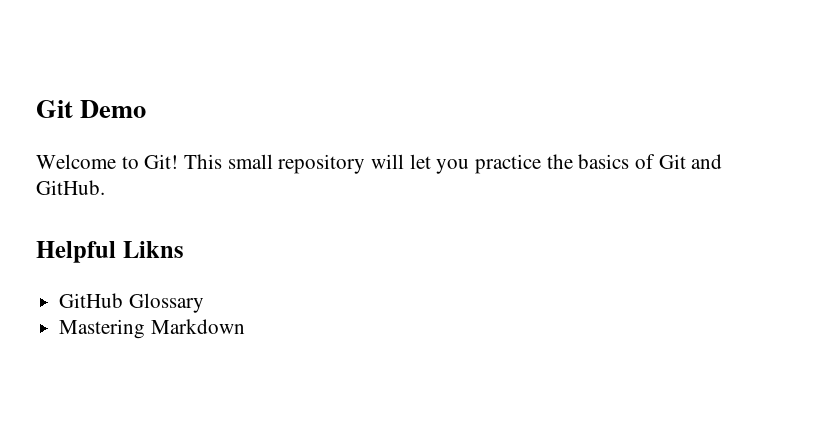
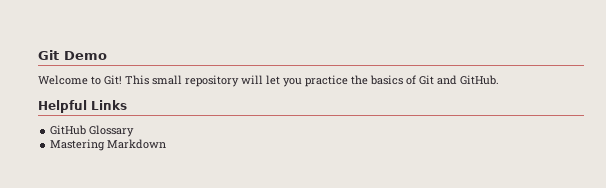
- Helpful Likns
+ Helpful Links

